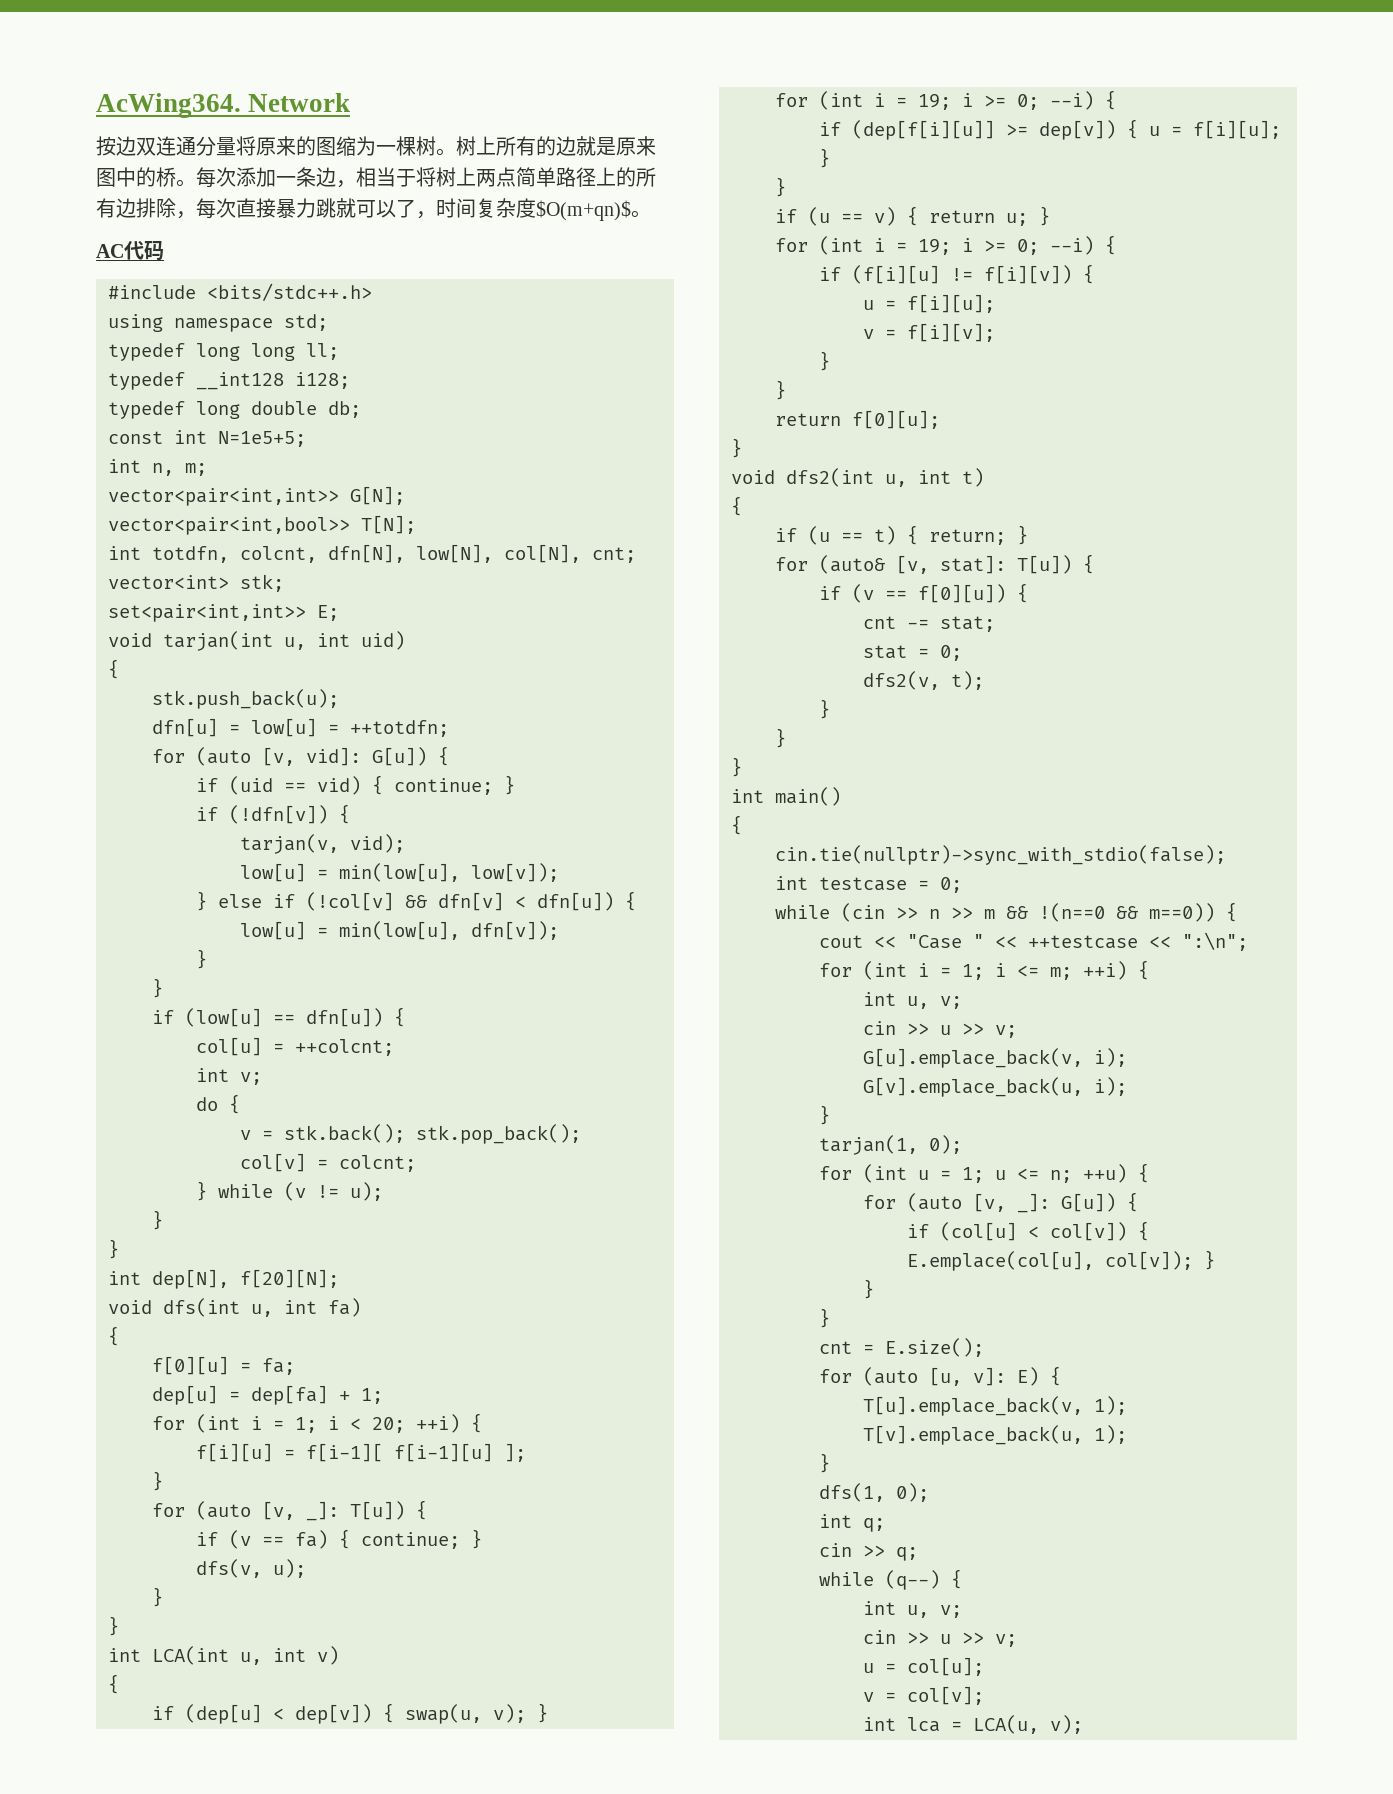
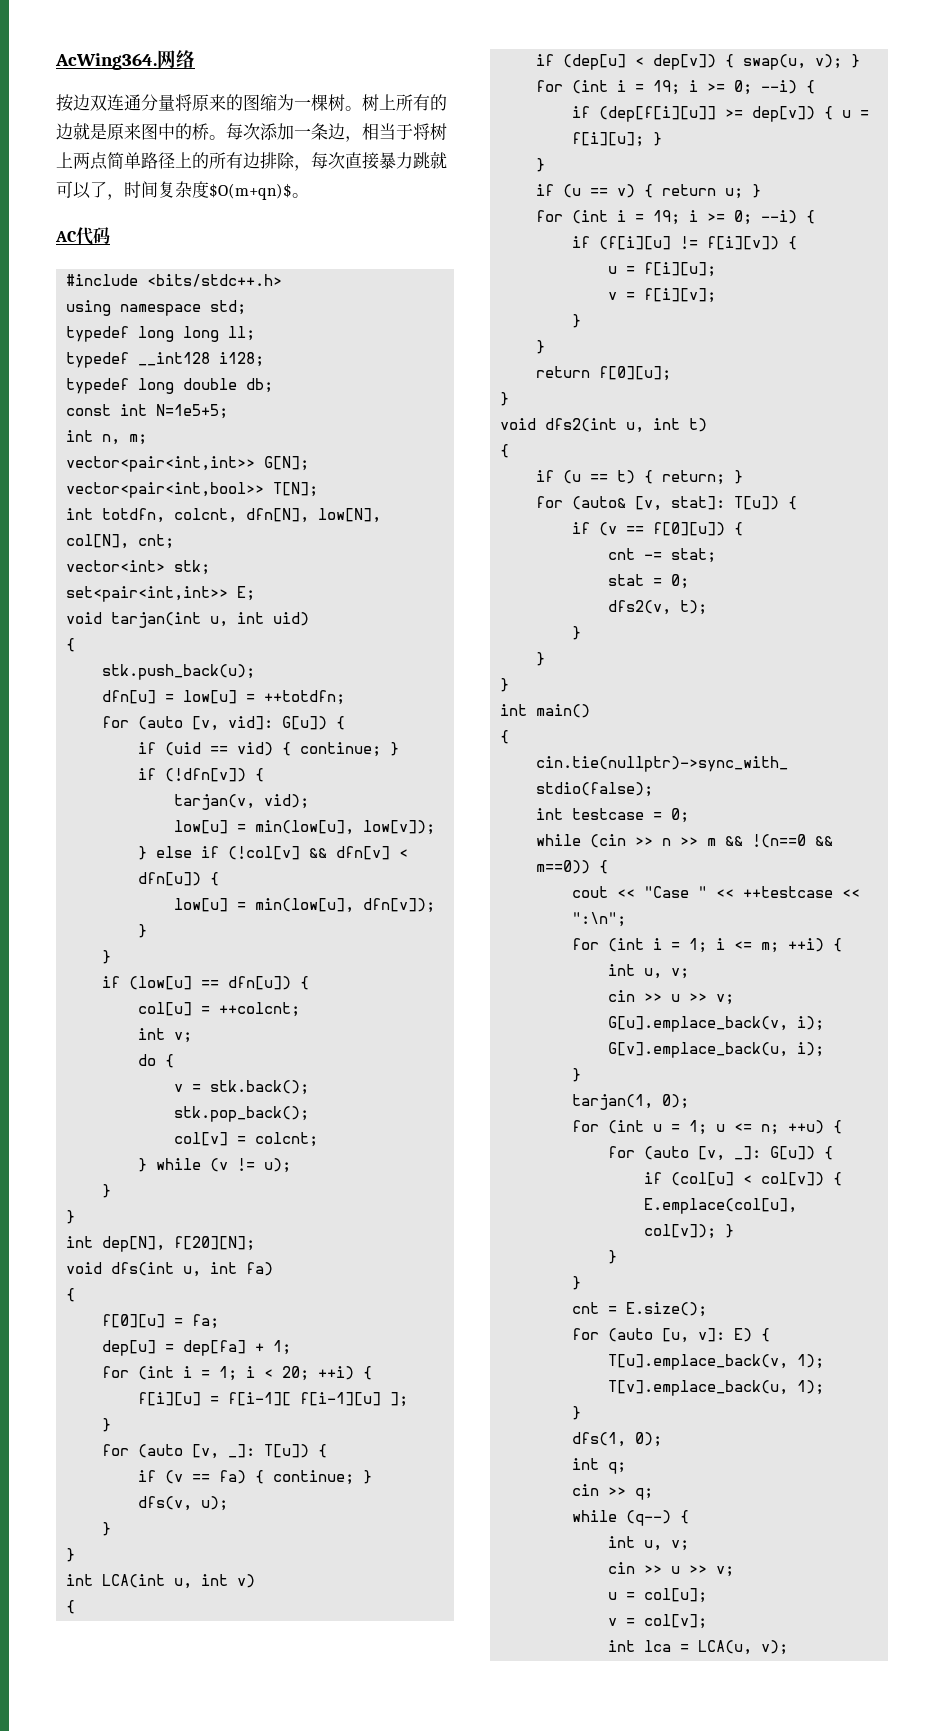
- Network
+ 网络

